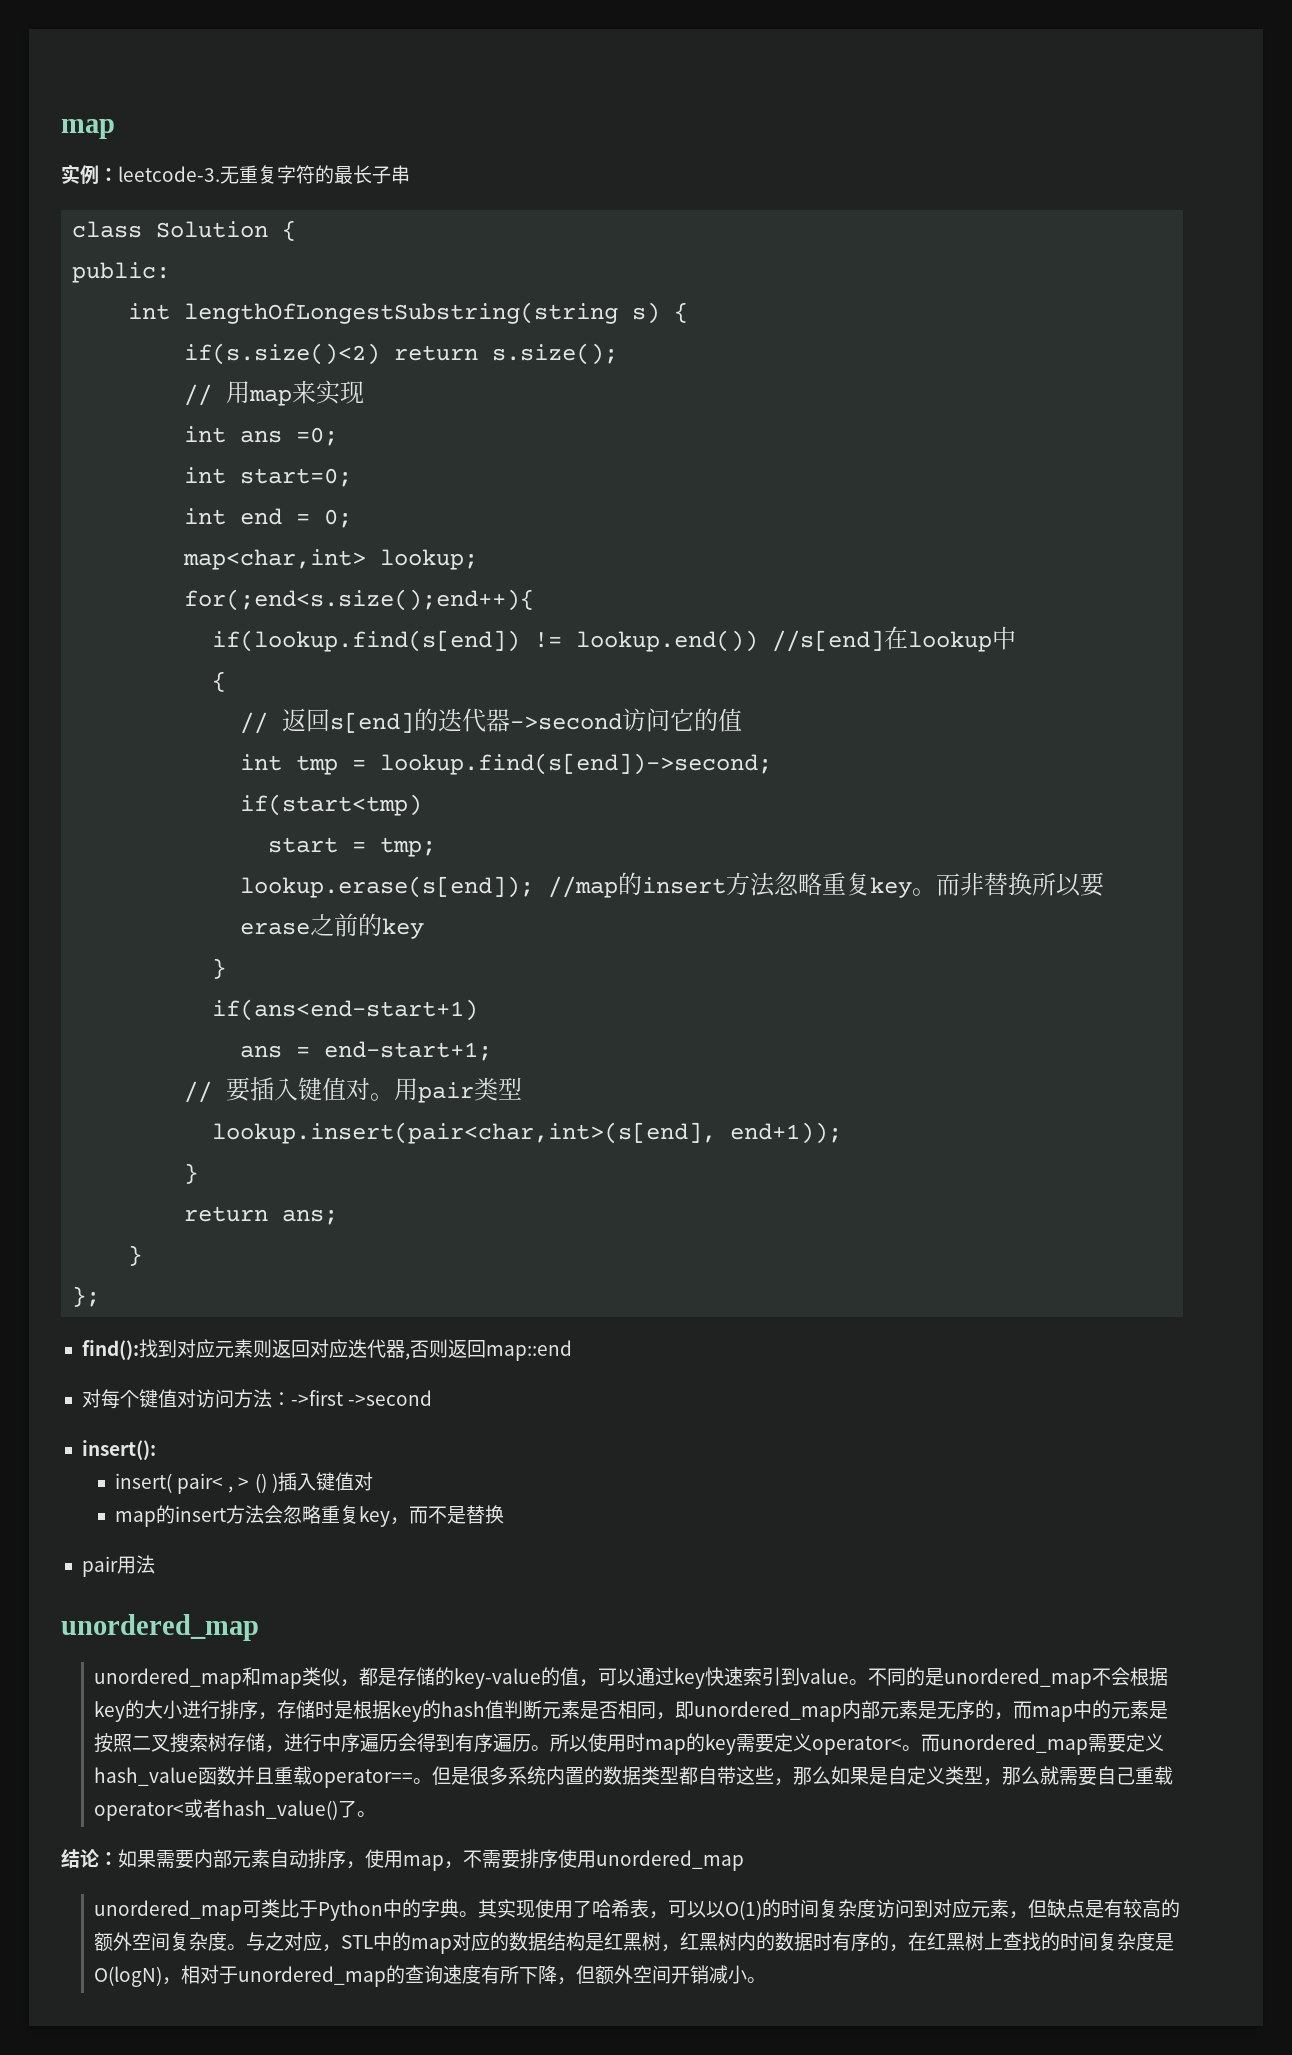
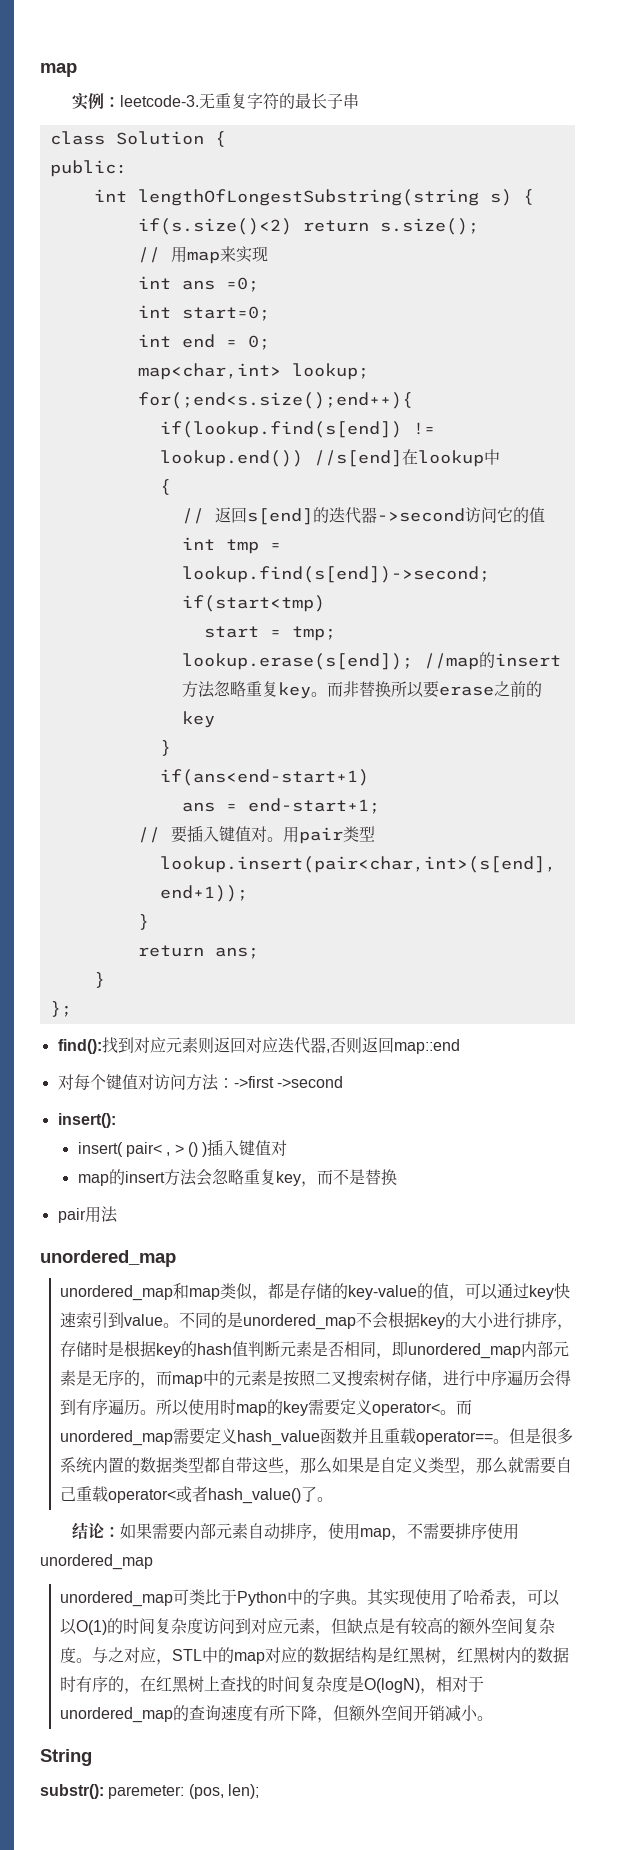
+ String
+ substr(): paremeter: (pos, len);

